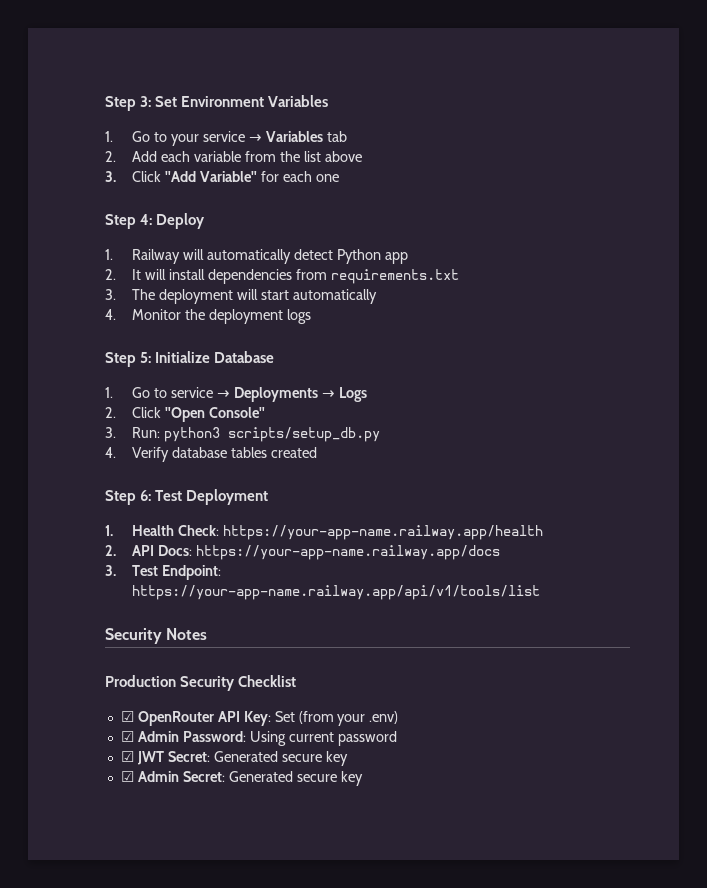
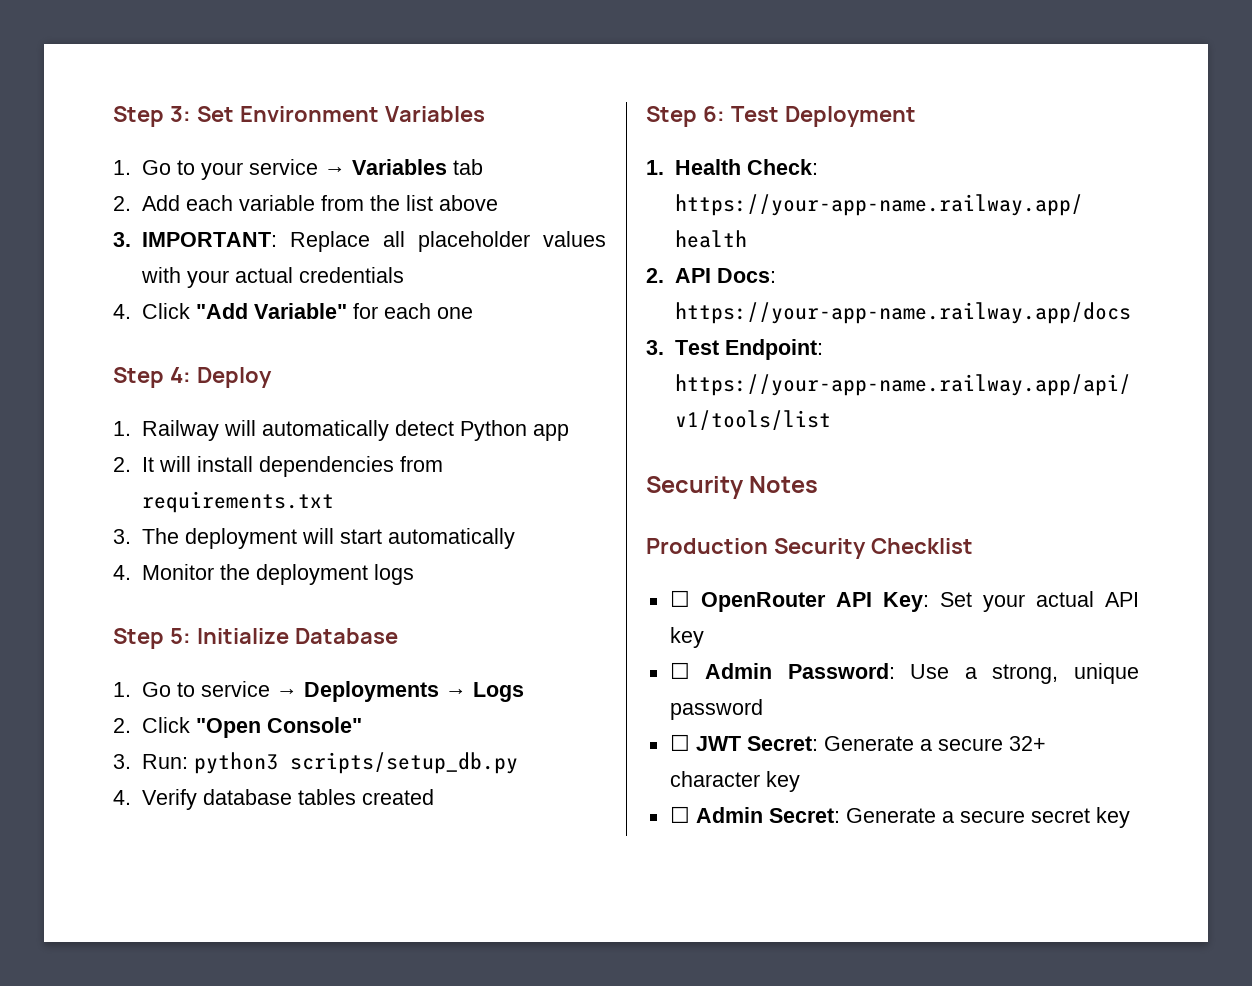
- 3. Click "Add Variable" for each one
+ 3. IMPORTANT: Replace all placeholder values with your actual credentials
+ 4. Click "Add Variable" for each one
- ☑ OpenRouter API Key: Set (from your .env)
- ☑ Admin Password: Using current password
+ ☐ OpenRouter API Key: Set your actual API key
+ ☐ Admin Password: Use a strong, unique password
- ☑ JWT Secret: Generated secure key
- ☑ Admin Secret: Generated secure key
+ ☐ JWT Secret: Generate a secure 32+ character key
+ ☐ Admin Secret: Generate a secure secret key

